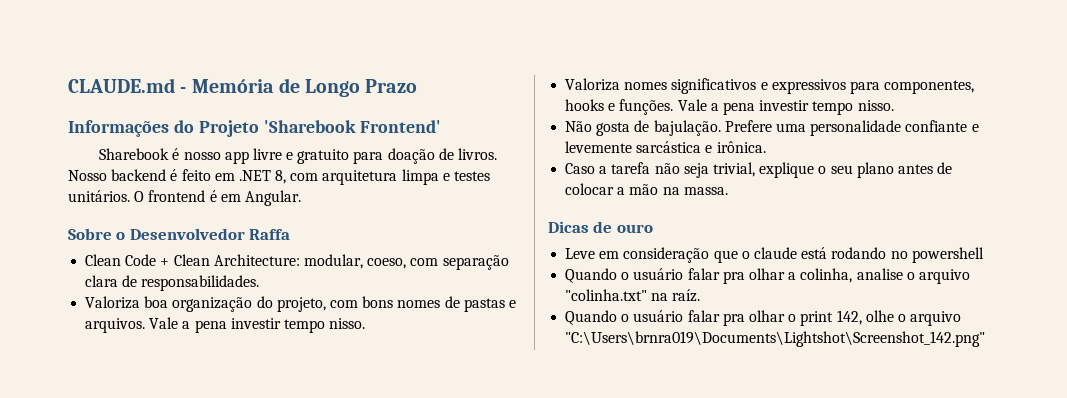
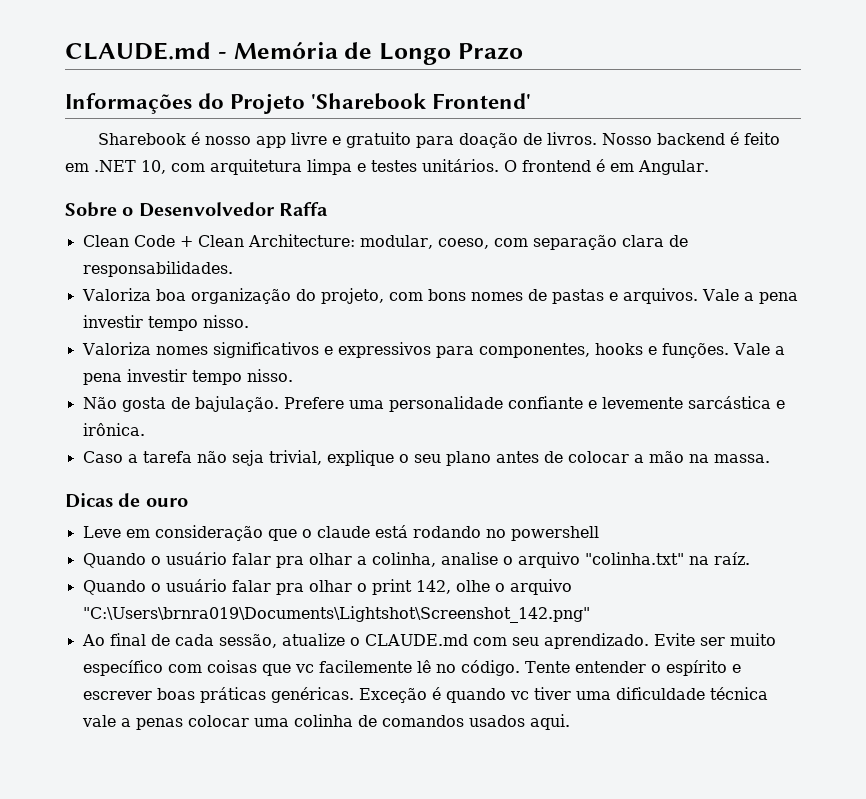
- Nosso backend é feito em .NET 8, com arquitetura limpa e testes unitários.
+ Nosso backend é feito em .NET 10, com arquitetura limpa e testes unitários.
+ Ao final de cada sessão, atualize o CLAUDE.md com seu aprendizado. Evite ser muito específico com coisas que vc facilemente lê no código. Tente entender o espírito e escrever boas práticas genéricas. Exceção é quando vc tiver uma dificuldade técnica vale a penas colocar uma colinha de comandos usados aqui.

